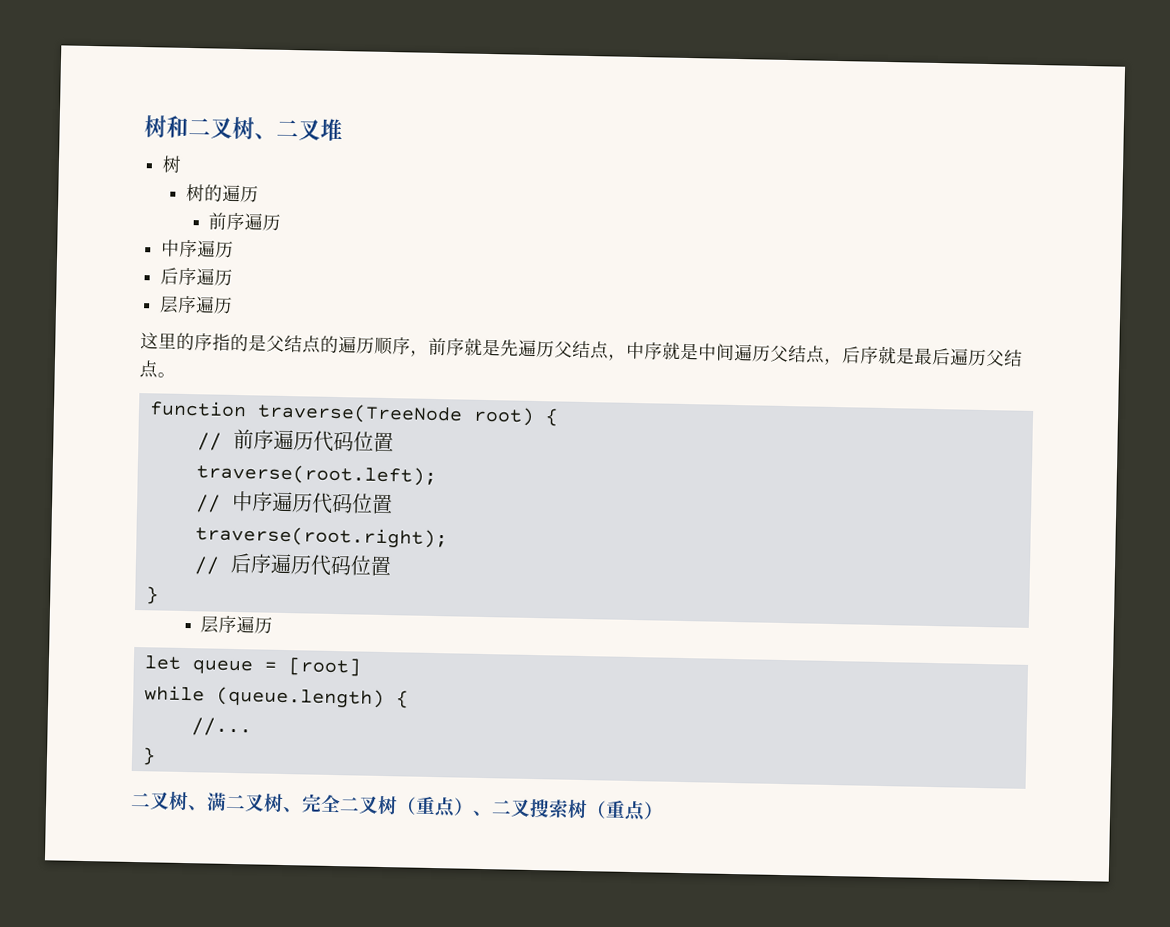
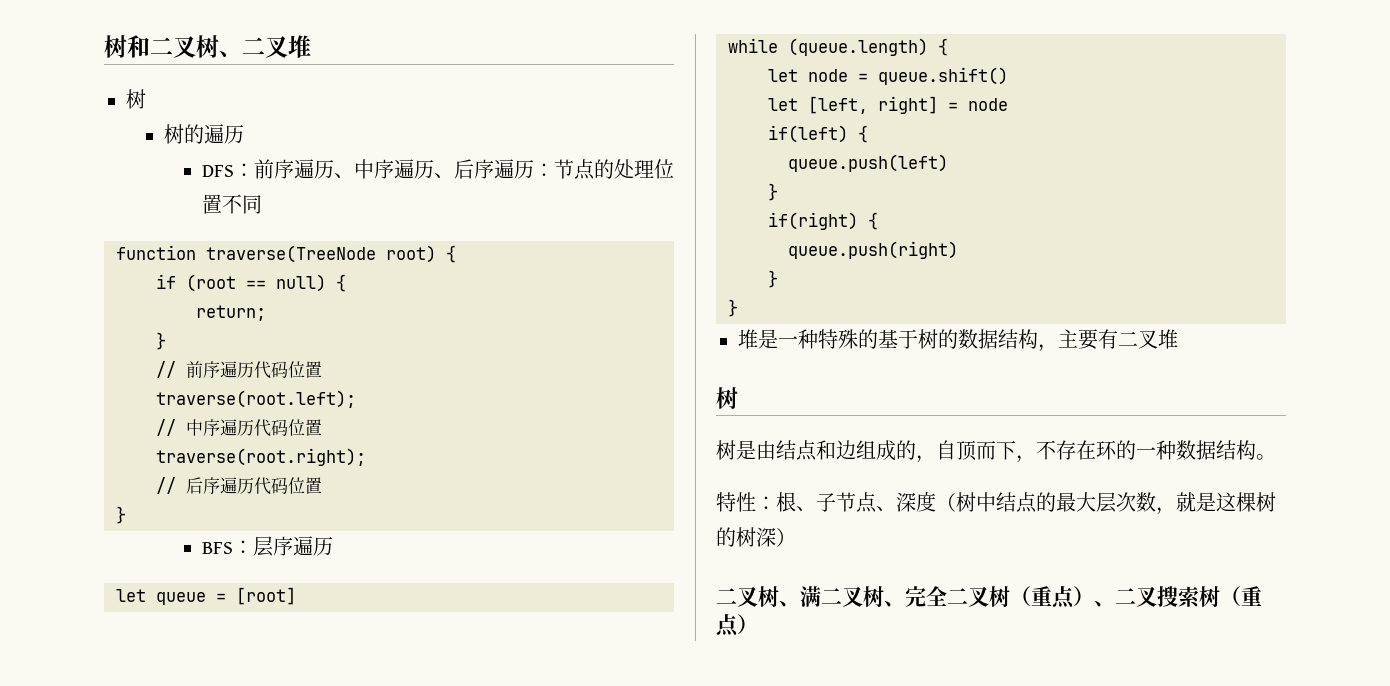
  树的遍历
- 前序遍历
- 中序遍历
- 后序遍历
- 层序遍历
- 这里的序指的是父结点的遍历顺序，前序就是先遍历父结点，中序就是中间遍历父结点，后序就是最后遍历父结点。
+ DFS：前序遍历、中序遍历、后序遍历：节点的处理位置不同
  function traverse(TreeNode root) {
+ if (root == null) {
+ return;
+ }
  // 后序遍历代码位置
  }
- 层序遍历
+ BFS：层序遍历
- //...
+ let node = queue.shift()
+ let [left, right] = node
+ if(left) {
+ queue.push(left)
  }
+ if(right) {
+ queue.push(right)
+ }
+ }
+ 堆是一种特殊的基于树的数据结构，主要有二叉堆
+ 树
+ 树是由结点和边组成的，自顶而下，不存在环的一种数据结构。
+ 特性：根、子节点、深度（树中结点的最大层次数，就是这棵树的树深）

